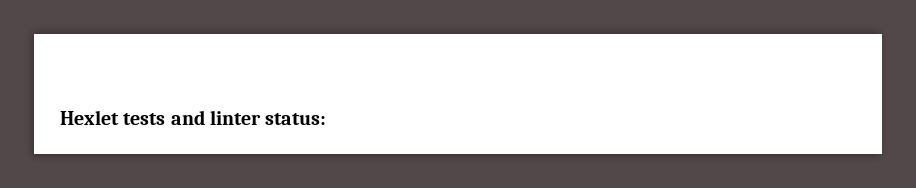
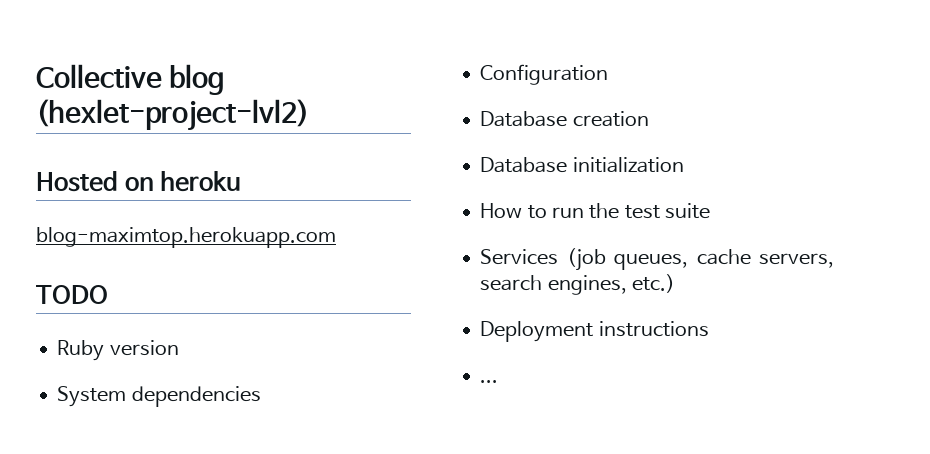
- Hexlet tests and linter status:
+ Collective blog (hexlet-project-lvl2)
+ Hosted on heroku
+ blog-maximtop.herokuapp.com
+ TODO
+ Ruby version
+ System dependencies
+ Configuration
+ Database creation
+ Database initialization
+ How to run the test suite
+ Services (job queues, cache servers, search engines, etc.)
+ Deployment instructions
+ ...

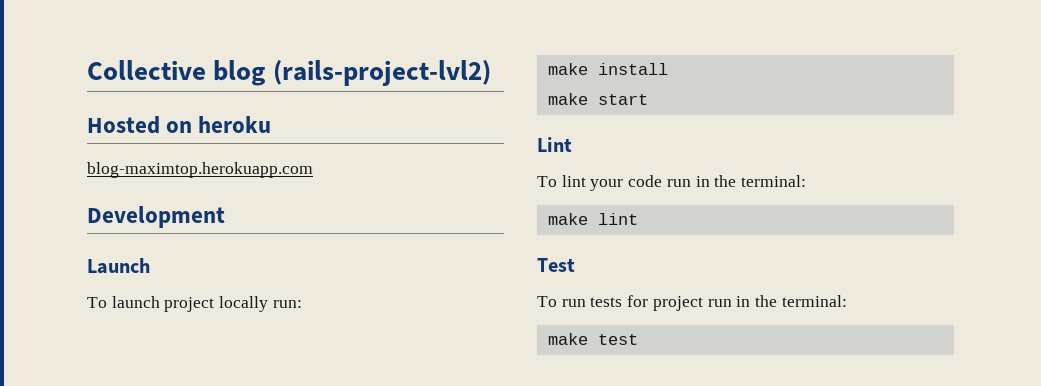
- Collective blog (hexlet-project-lvl2)
+ Collective blog (rails-project-lvl2)
- TODO
- Ruby version
- System dependencies
- Configuration
- Database creation
- Database initialization
- How to run the test suite
- Services (job queues, cache servers, search engines, etc.)
- Deployment instructions
- ...
+ Development
+ Launch
+ To launch project locally run:
+ make install
+ make start
+ Lint
+ To lint your code run in the terminal:
+ make lint
+ Test
+ To run tests for project run in the terminal:
+ make test

